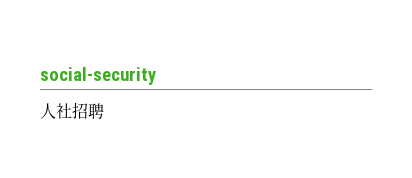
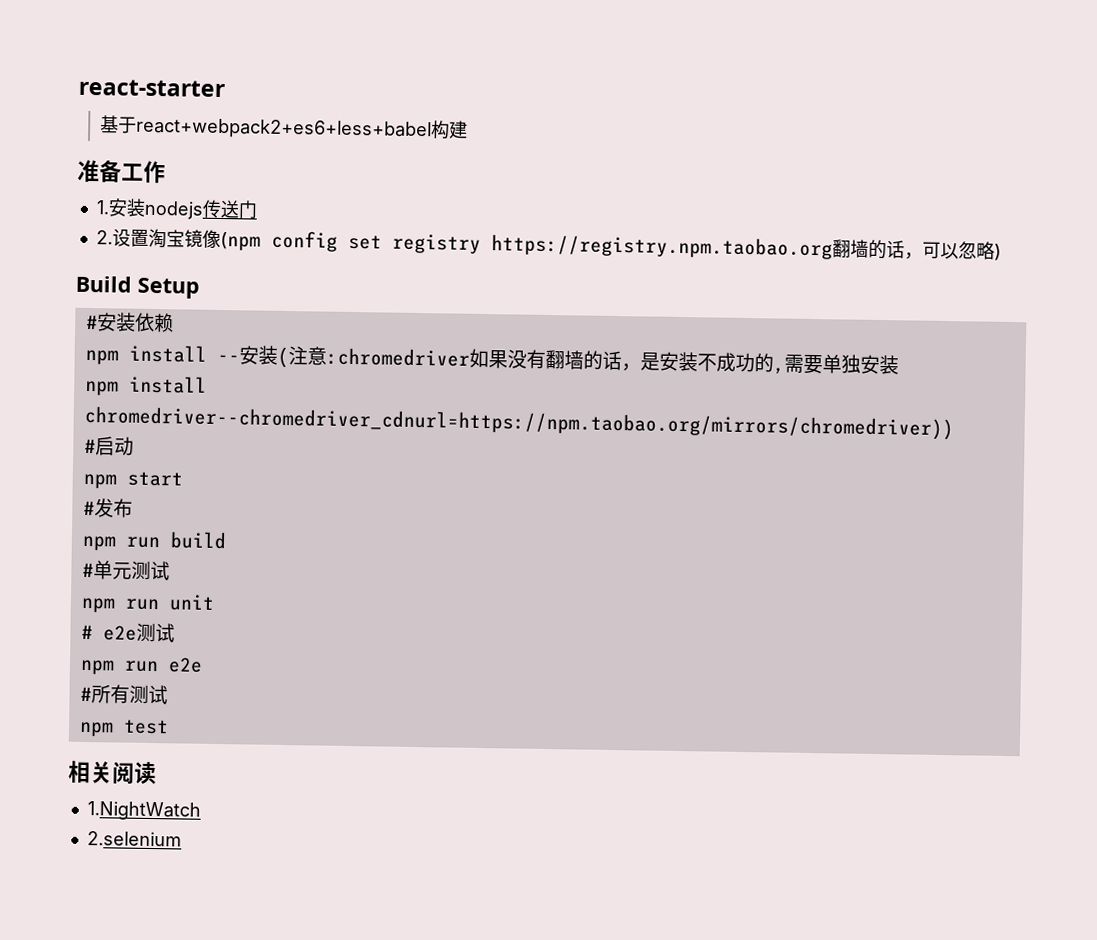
- social-security
- 人社招聘
+ react-starter
+ 基于react+webpack2+es6+less+babel构建
+ 准备工作
+ 1.安装nodejs传送门
+ 2.设置淘宝镜像(npm config set registry https://registry.npm.taobao.org翻墙的话，可以忽略)
+ Build Setup
+ #安装依赖
+ npm install --安装(注意:chromedriver如果没有翻墙的话，是安装不成功的,需要单独安装
+ npm install chromedriver--chromedriver_cdnurl=https://npm.taobao.org/mirrors/chromedriver))
+ #启动
+ npm start
+ #发布
+ npm run build
+ #单元测试
+ npm run unit
+ # e2e测试
+ npm run e2e
+ #所有测试
+ npm test
+ 相关阅读
+ 1.NightWatch
+ 2.selenium

